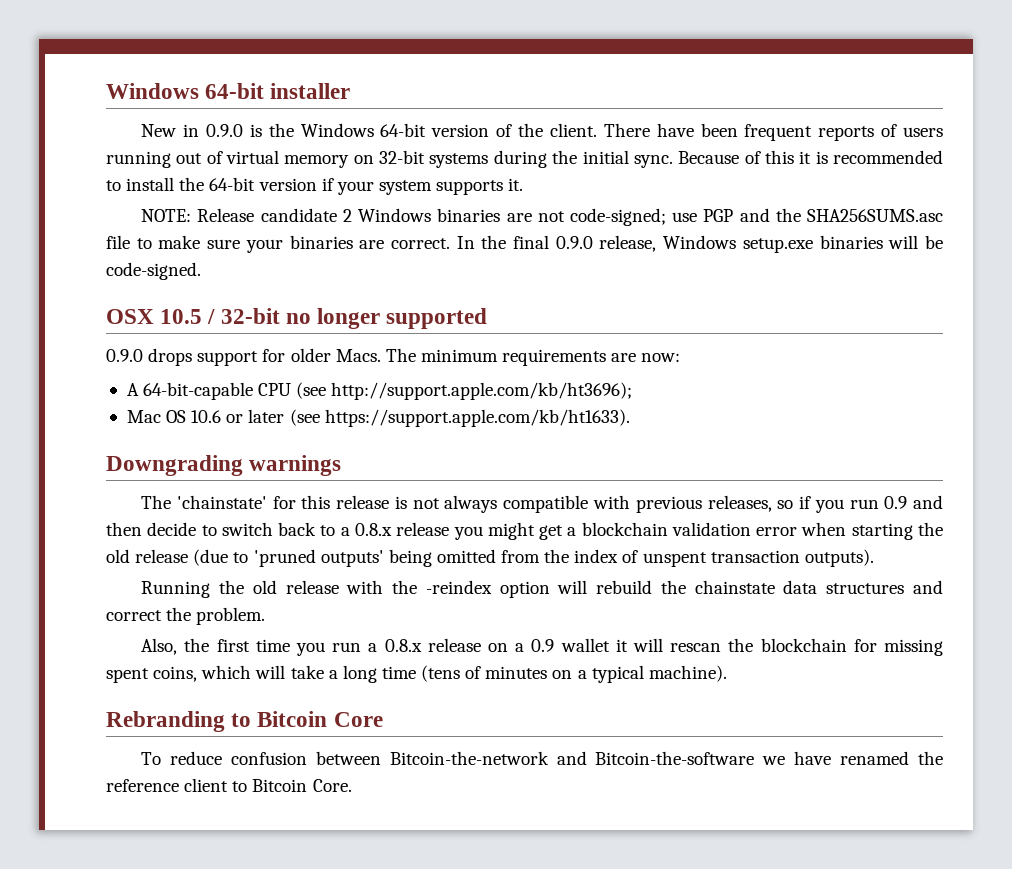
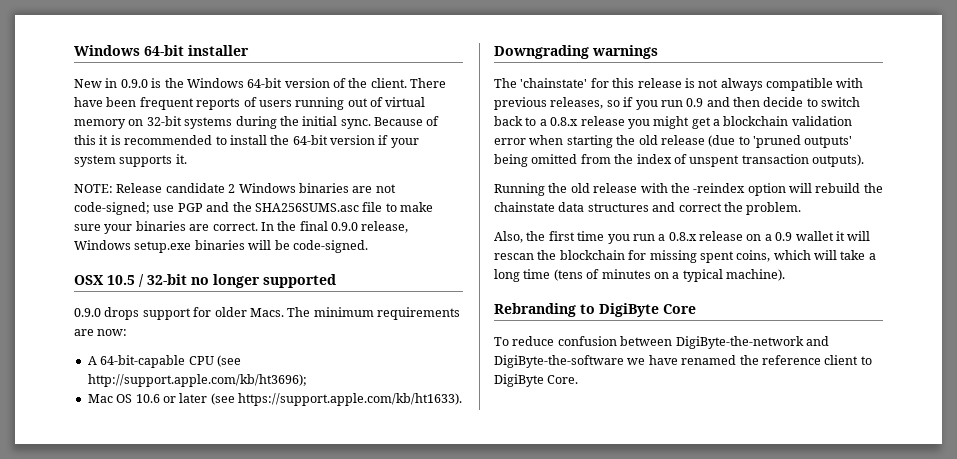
- Rebranding to Bitcoin Core
+ Rebranding to DigiByte Core
- To reduce confusion between Bitcoin-the-network and Bitcoin-the-software we have renamed the reference client to Bitcoin Core.
+ To reduce confusion between DigiByte-the-network and DigiByte-the-software we have renamed the reference client to DigiByte Core.

